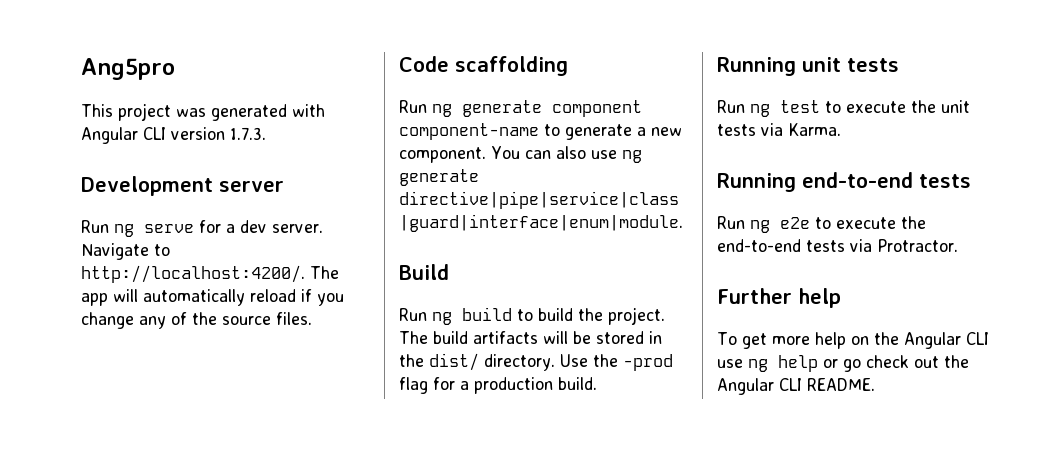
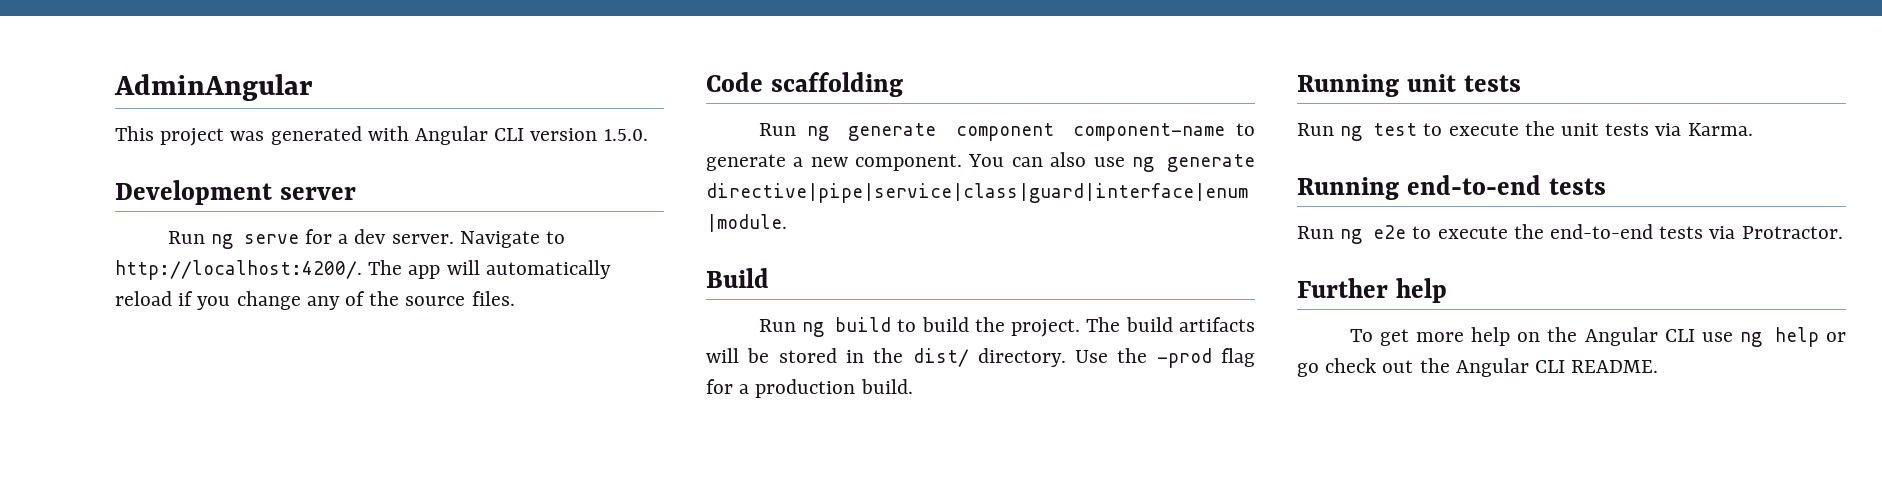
- Ang5pro
+ AdminAngular
- This project was generated with Angular CLI version 1.7.3.
+ This project was generated with Angular CLI version 1.5.0.

